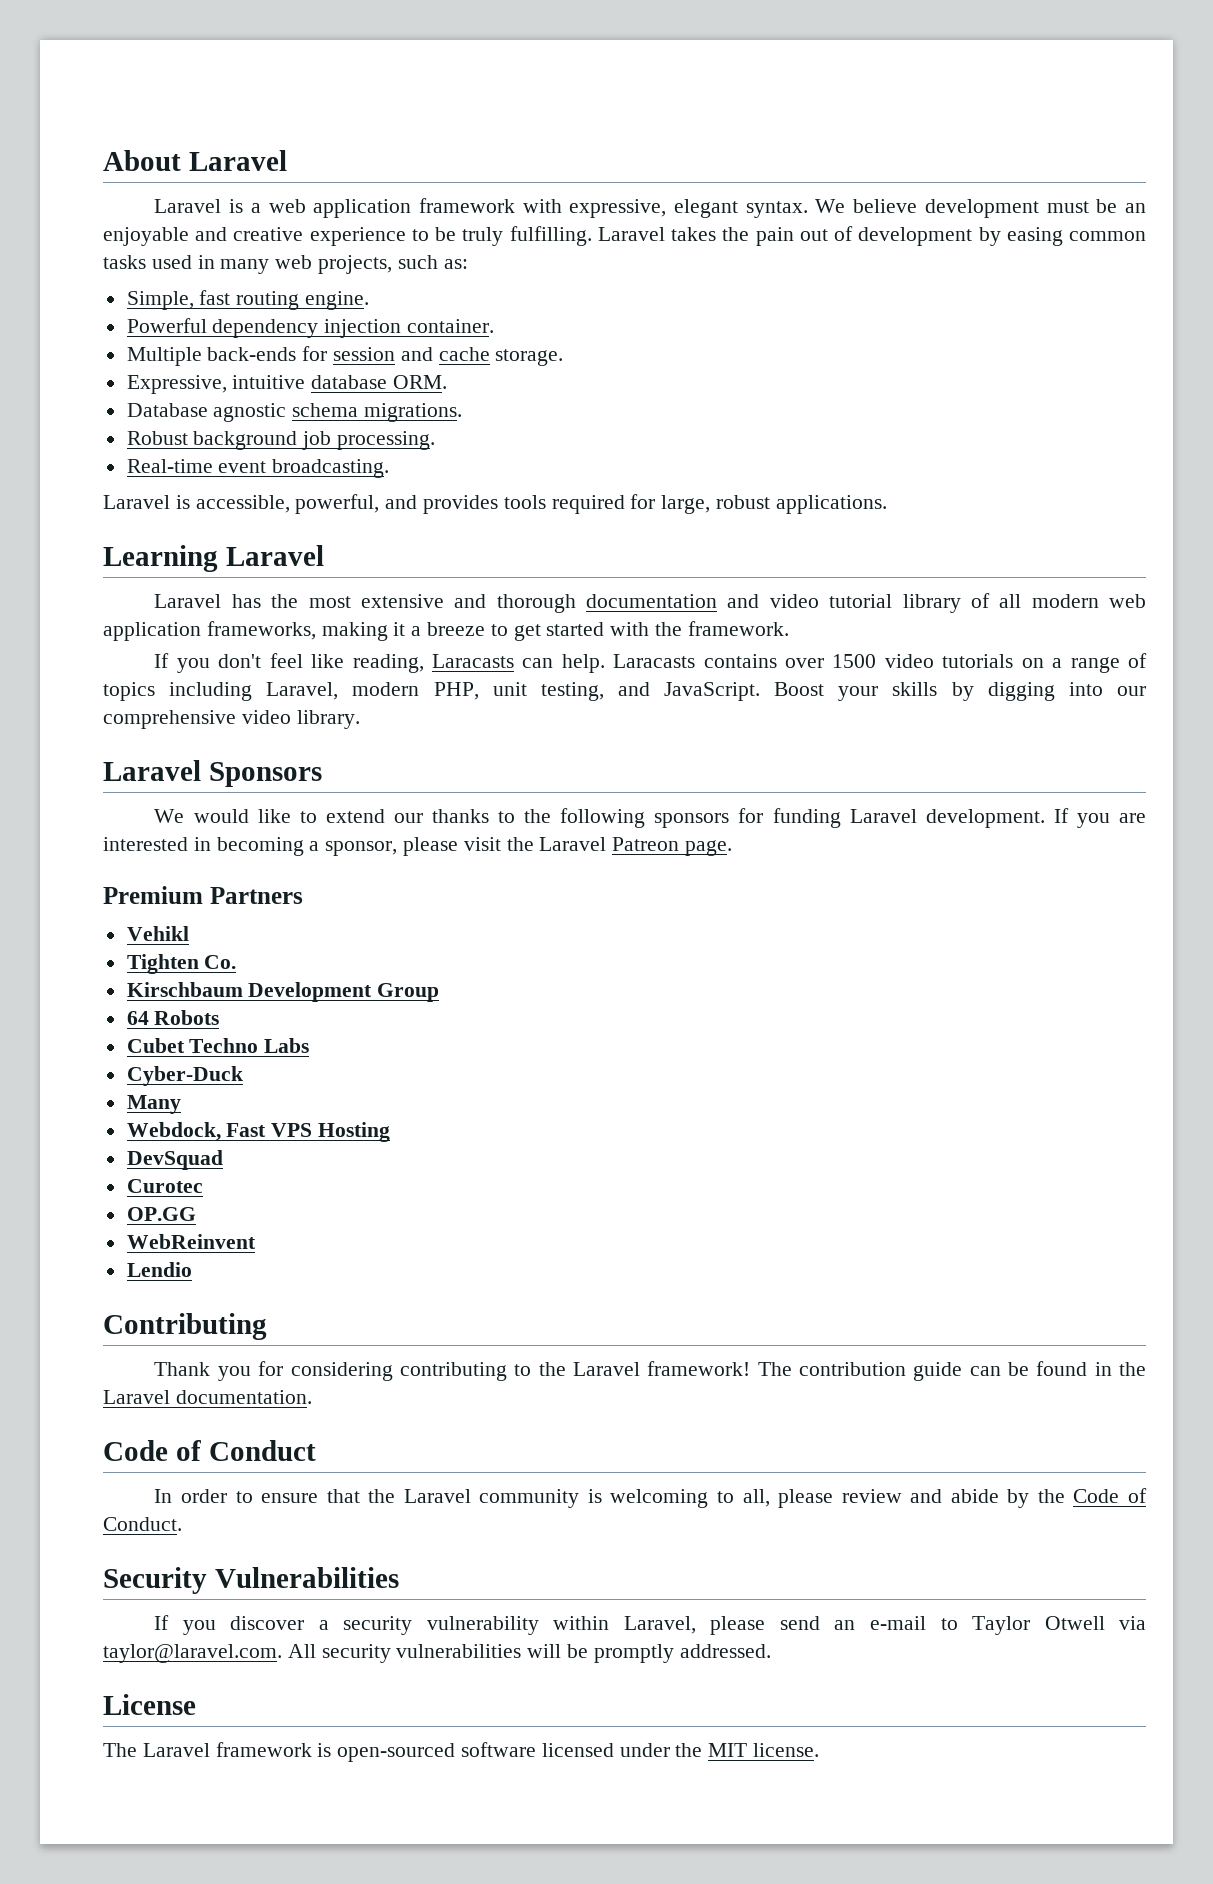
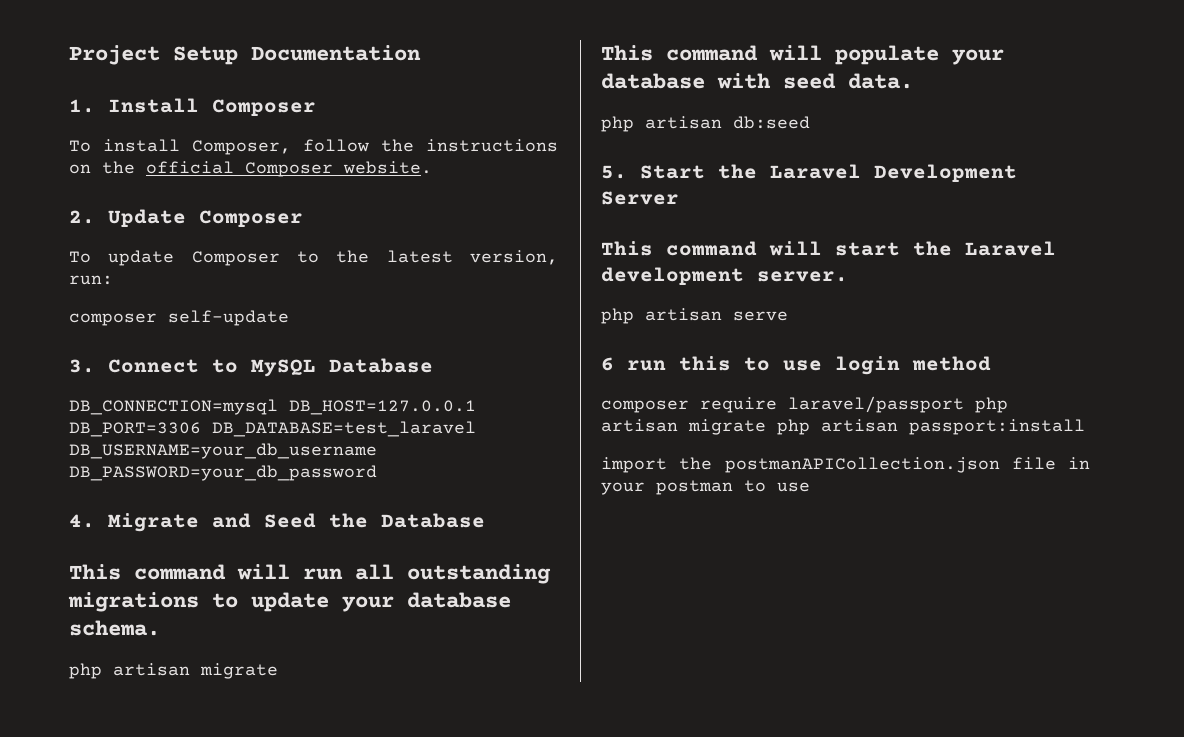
- About Laravel
- Laravel is a web application framework with expressive, elegant syntax. We believe development must be an enjoyable and creative experience to be truly fulfilling. Laravel takes the pain out of development by easing common tasks used in many web projects, such as:
- Simple, fast routing engine.
- Powerful dependency injection container.
- Multiple back-ends for session and cache storage.
- Expressive, intuitive database ORM.
- Database agnostic schema migrations.
- Robust background job processing.
- Real-time event broadcasting.
- Laravel is accessible, powerful, and provides tools required for large, robust applications.
- Learning Laravel
- Laravel has the most extensive and thorough documentation and video tutorial library of all modern web application frameworks, making it a breeze to get started with the framework.
- If you don't feel like reading, Laracasts can help. Laracasts contains over 1500 video tutorials on a range of topics including Laravel, modern PHP, unit testing, and JavaScript. Boost your skills by digging into our comprehensive video library.
- Laravel Sponsors
- We would like to extend our thanks to the following sponsors for funding Laravel development. If you are interested in becoming a sponsor, please visit the Laravel Patreon page.
- Premium Partners
- Vehikl
- Tighten Co.
- Kirschbaum Development Group
- 64 Robots
- Cubet Techno Labs
- Cyber-Duck
- Many
- Webdock, Fast VPS Hosting
- DevSquad
- Curotec
- OP.GG
- WebReinvent
- Lendio
- Contributing
- Thank you for considering contributing to the Laravel framework! The contribution guide can be found in the Laravel documentation.
- Code of Conduct
- In order to ensure that the Laravel community is welcoming to all, please review and abide by the Code of Conduct.
- Security Vulnerabilities
- If you discover a security vulnerability within Laravel, please send an e-mail to Taylor Otwell via taylor@laravel.com. All security vulnerabilities will be promptly addressed.
- License
- The Laravel framework is open-sourced software licensed under the MIT license.
+ Project Setup Documentation
+ 1. Install Composer
+ To install Composer, follow the instructions on the official Composer website.
+ 2. Update Composer
+ To update Composer to the latest version, run:
+ composer self-update
+ 3. Connect to MySQL Database
+ DB_CONNECTION=mysql DB_HOST=127.0.0.1 DB_PORT=3306 DB_DATABASE=test_laravel DB_USERNAME=your_db_username DB_PASSWORD=your_db_password
+ 4. Migrate and Seed the Database
+ This command will run all outstanding migrations to update your database schema.
+ php artisan migrate
+ This command will populate your database with seed data.
+ php artisan db:seed
+ 5. Start the Laravel Development Server
+ This command will start the Laravel development server.
+ php artisan serve
+ 6 run this to use login method
+ composer require laravel/passport php artisan migrate php artisan passport:install
+ import the postmanAPICollection.json file in your postman to use

